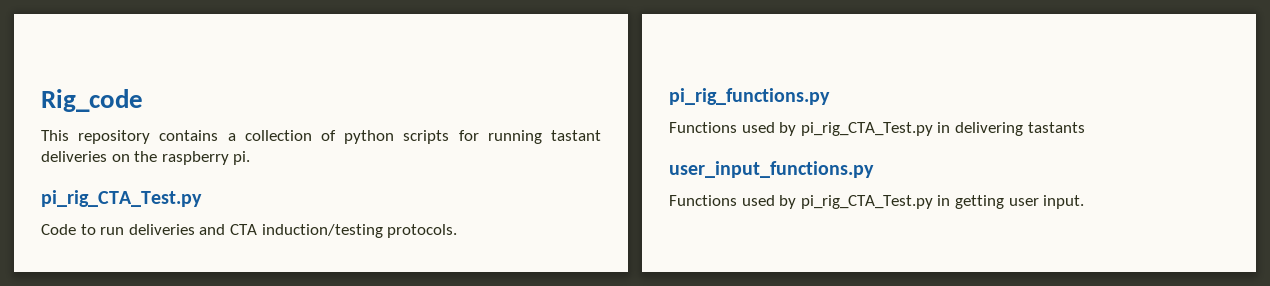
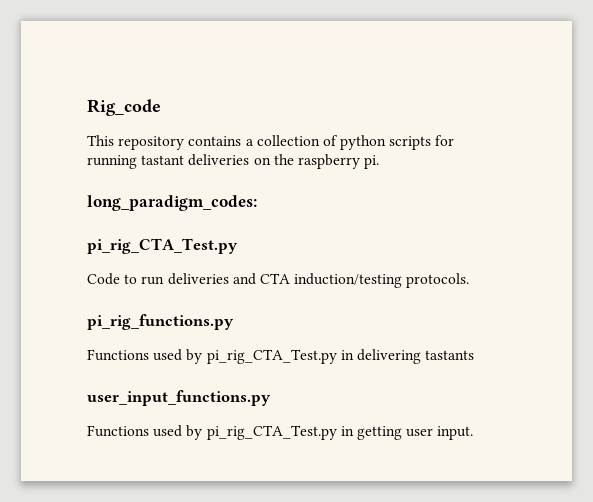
+ long_paradigm_codes:

